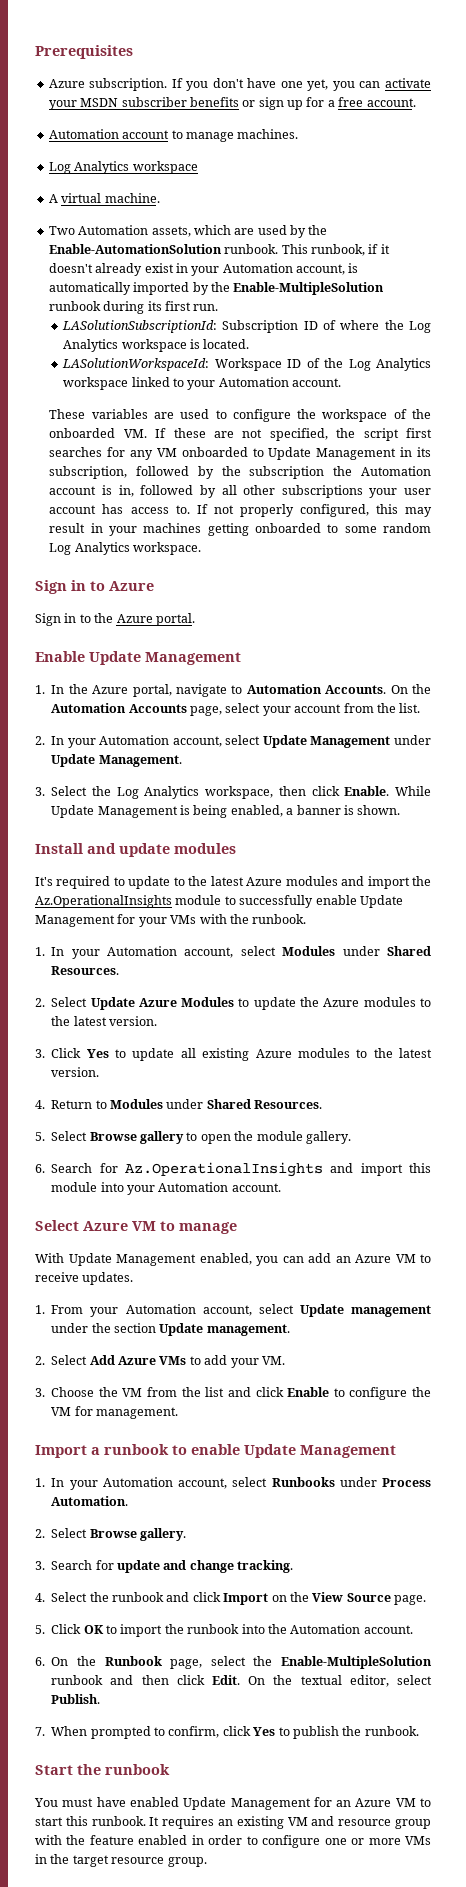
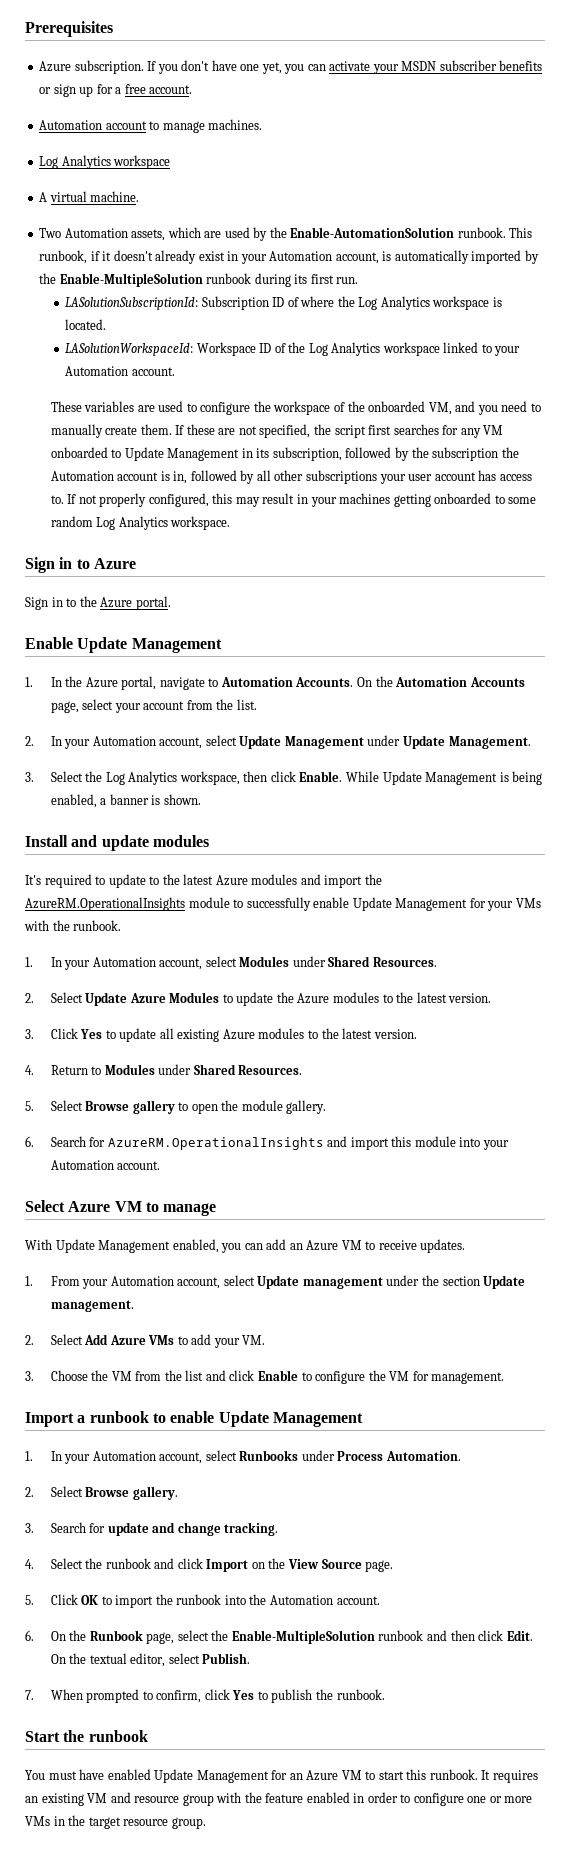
- These variables are used to configure the workspace of the onboarded VM. If these are not specified, the script first searches for any VM onboarded to Update Management in its subscription, followed by the subscription the Automation account is in, followed by all other subscriptions your user account has access to.
+ These variables are used to configure the workspace of the onboarded VM, and you need to manually create them. If these are not specified, the script first searches for any VM onboarded to Update Management in its subscription, followed by the subscription the Automation account is in, followed by all other subscriptions your user account has access to.
- It's required to update to the latest Azure modules and import the Az.OperationalInsights module to successfully enable Update Management for your VMs with the runbook.
+ It's required to update to the latest Azure modules and import the AzureRM.OperationalInsights module to successfully enable Update Management for your VMs with the runbook.
- 6. Search for Az.OperationalInsights and import this module into your Automation account.
+ 6. Search for AzureRM.OperationalInsights and import this module into your Automation account.

